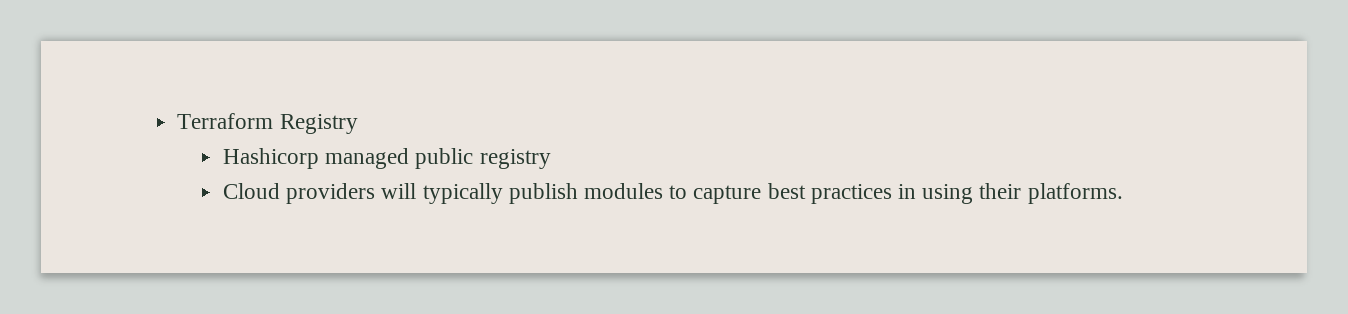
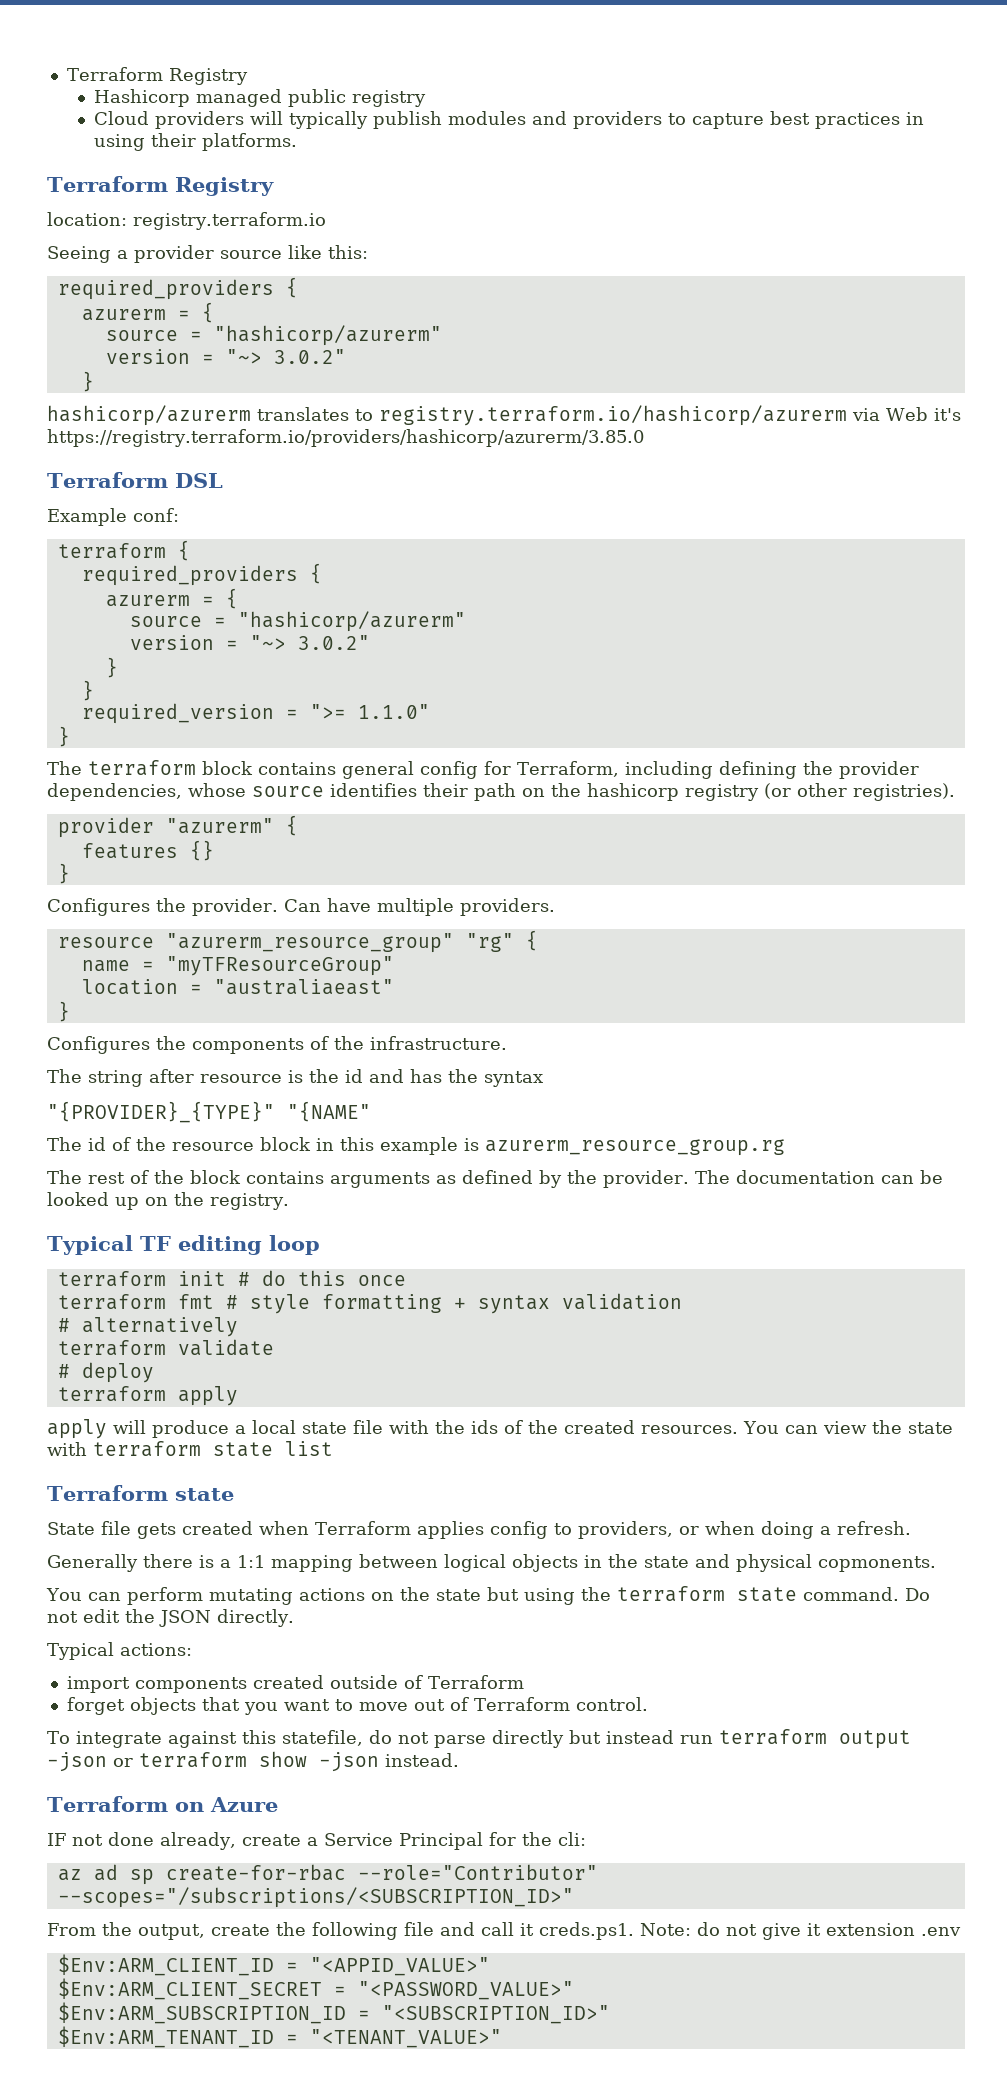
- Cloud providers will typically publish modules to capture best practices in using their platforms.
+ Cloud providers will typically publish modules and providers to capture best practices in using their platforms.
+ Terraform Registry
+ location: registry.terraform.io
+ Seeing a provider source like this:
+ required_providers {
+ azurerm = {
+ source = "hashicorp/azurerm"
+ version = "~> 3.0.2"
+ }
+ hashicorp/azurerm translates to registry.terraform.io/hashicorp/azurerm via Web it's https://registry.terraform.io/providers/hashicorp/azurerm/3.85.0
+ Terraform DSL
+ Example conf:
+ terraform {
+ required_providers {
+ azurerm = {
+ source = "hashicorp/azurerm"
+ version = "~> 3.0.2"
+ }
+ }
+ required_version = ">= 1.1.0"
+ }
+ The terraform block contains general config for Terraform, including defining the provider dependencies, whose source identifies their path on the hashicorp registry (or other registries).
+ provider "azurerm" {
+ features {}
+ }
+ Configures the provider. Can have multiple providers.
+ resource "azurerm_resource_group" "rg" {
+ name = "myTFResourceGroup"
+ location = "australiaeast"
+ }
+ Configures the components of the infrastructure.
+ The string after resource is the id and has the syntax
+ "{PROVIDER}_{TYPE}" "{NAME"
+ The id of the resource block in this example is azurerm_resource_group.rg
+ The rest of the block contains arguments as defined by the provider. The documentation can be looked up on the registry.
+ Typical TF editing loop
+ terraform init # do this once
+ terraform fmt # style formatting + syntax validation
+ # alternatively
+ terraform validate
+ # deploy
+ terraform apply
+ apply will produce a local state file with the ids of the created resources. You can view the state with terraform state list
+ Terraform state
+ State file gets created when Terraform applies config to providers, or when doing a refresh.
+ Generally there is a 1:1 mapping between logical objects in the state and physical copmonents.
+ You can perform mutating actions on the state but using the terraform state command. Do not edit the JSON directly.
+ Typical actions:
+ import components created outside of Terraform
+ forget objects that you want to move out of Terraform control.
+ To integrate against this statefile, do not parse directly but instead run terraform output -json or terraform show -json instead.
+ Terraform on Azure
+ IF not done already, create a Service Principal for the cli:
+ az ad sp create-for-rbac --role="Contributor" --scopes="/subscriptions/<SUBSCRIPTION_ID>"
+ From the output, create the following file and call it creds.ps1. Note: do not give it extension .env
+ $Env:ARM_CLIENT_ID = "<APPID_VALUE>"
+ $Env:ARM_CLIENT_SECRET = "<PASSWORD_VALUE>"
+ $Env:ARM_SUBSCRIPTION_ID = "<SUBSCRIPTION_ID>"
+ $Env:ARM_TENANT_ID = "<TENANT_VALUE>"

